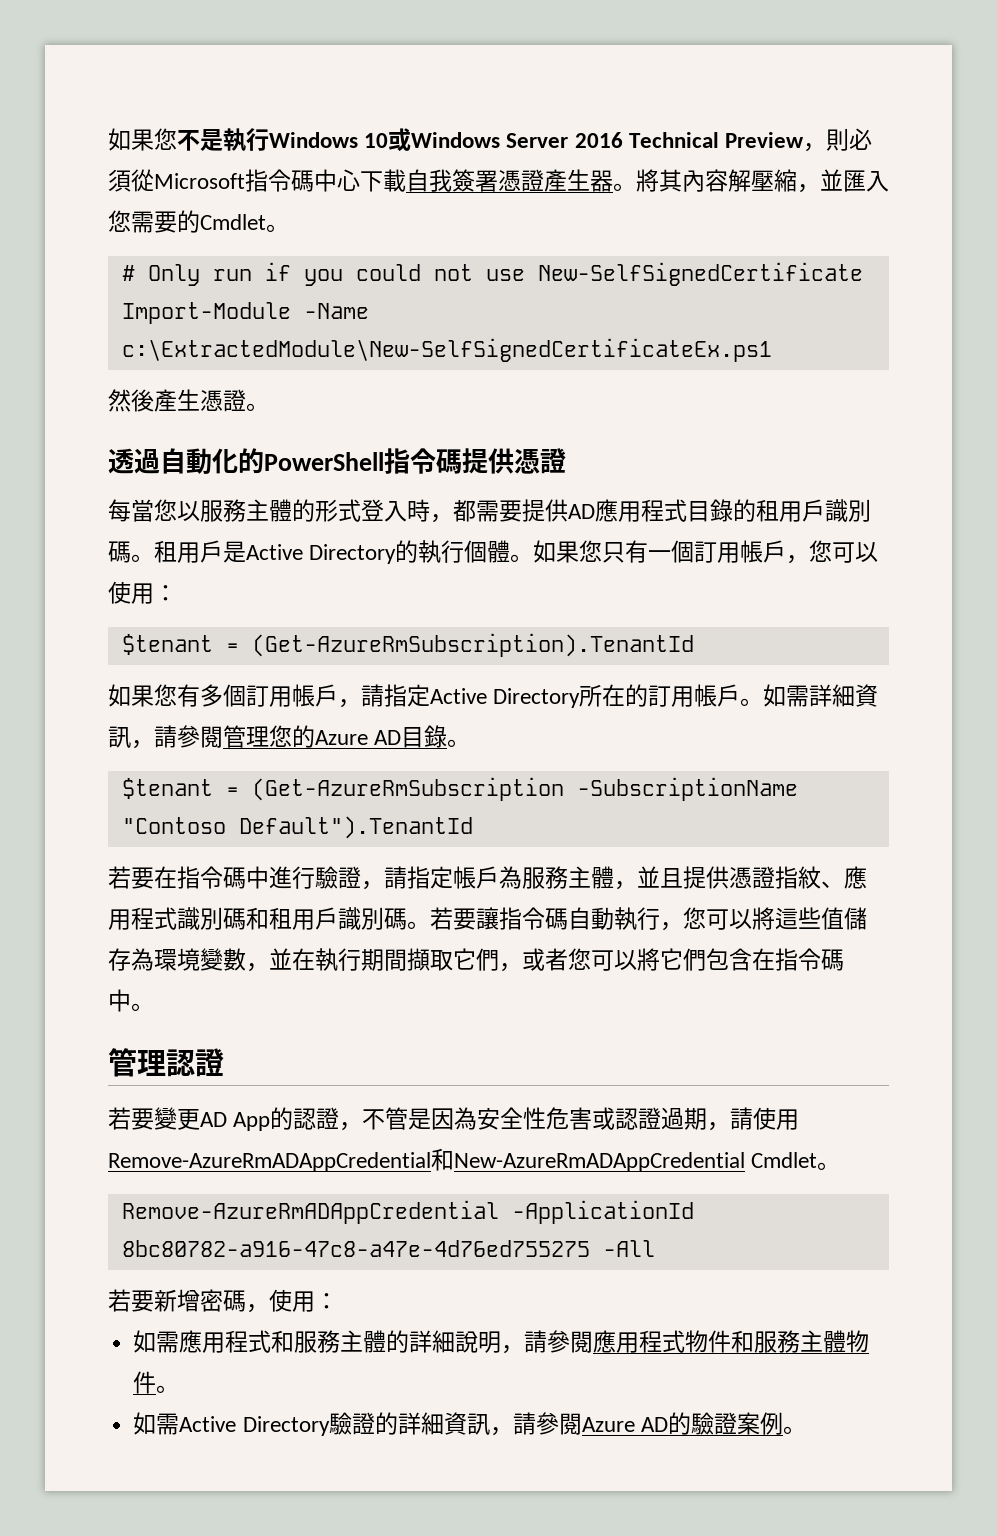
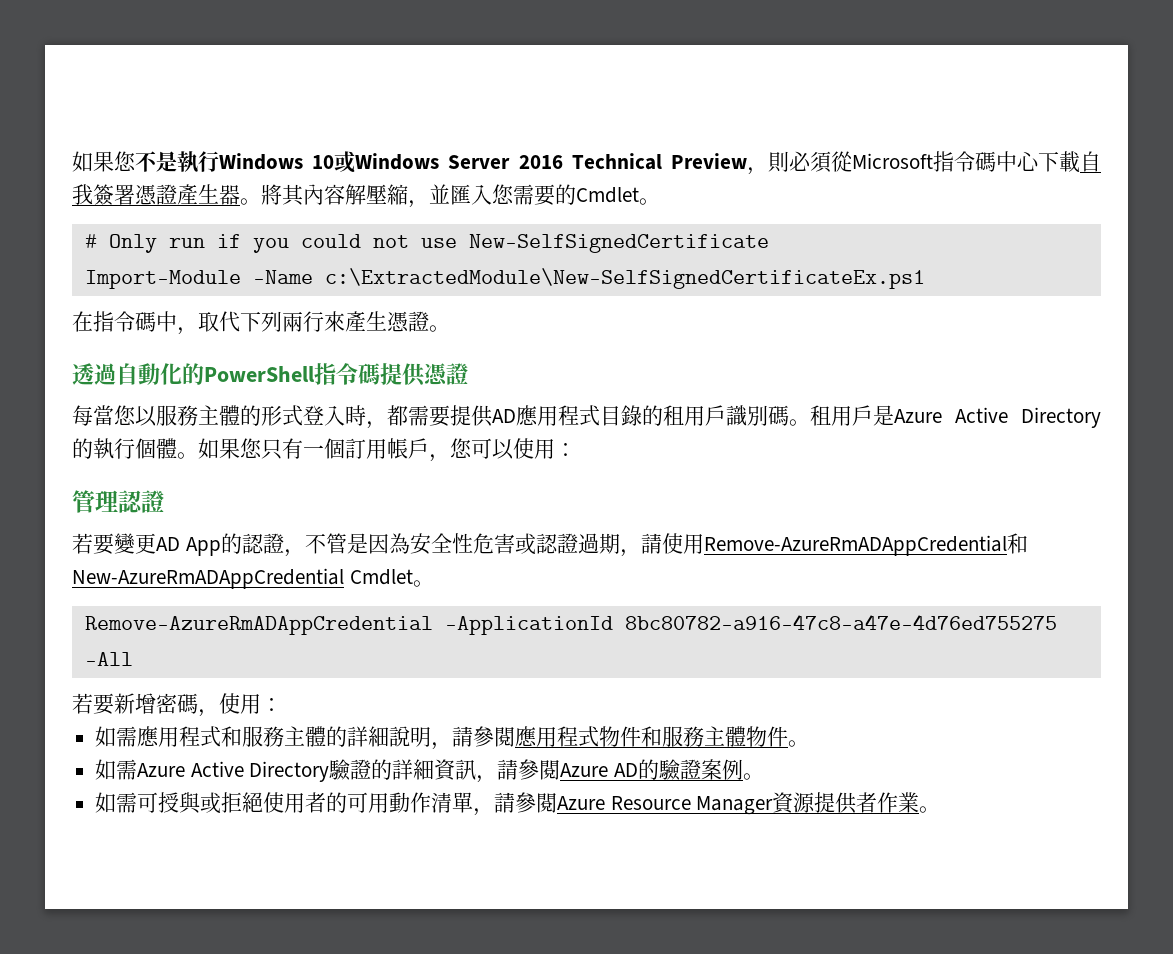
- 然後產生憑證。
+ 在指令碼中，取代下列兩行來產生憑證。
- 租用戶是Active Directory的執行個體。
+ 租用戶是Azure Active Directory的執行個體。
- $tenant = (Get-AzureRmSubscription).TenantId
- 如果您有多個訂用帳戶，請指定Active Directory所在的訂用帳戶。如需詳細資訊，請參閱管理您的Azure AD目錄。
- $tenant = (Get-AzureRmSubscription -SubscriptionName "Contoso Default").TenantId
- 若要在指令碼中進行驗證，請指定帳戶為服務主體，並且提供憑證指紋、應用程式識別碼和租用戶識別碼。若要讓指令碼自動執行，您可以將這些值儲存為環境變數，並在執行期間擷取它們，或者您可以將它們包含在指令碼中。
- 如需Active Directory驗證的詳細資訊，請參閱Azure AD的驗證案例。
+ 如需Azure Active Directory驗證的詳細資訊，請參閱Azure AD的驗證案例。
+ 如需可授與或拒絕使用者的可用動作清單，請參閱Azure Resource Manager資源提供者作業。

